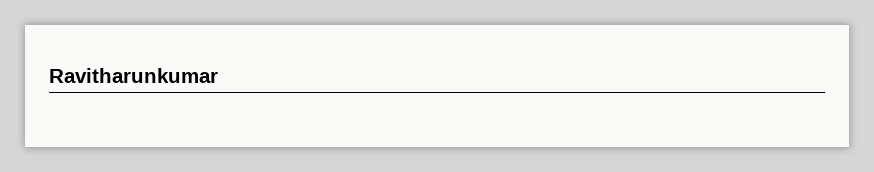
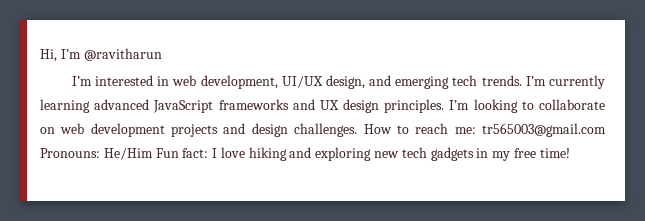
- Ravitharunkumar
+ Hi, I’m @ravitharun
+ I’m interested in web development, UI/UX design, and emerging tech trends. I’m currently learning advanced JavaScript frameworks and UX design principles. I’m looking to collaborate on web development projects and design challenges. How to reach me: tr565003@gmail.com Pronouns: He/Him Fun fact: I love hiking and exploring new tech gadgets in my free time!

